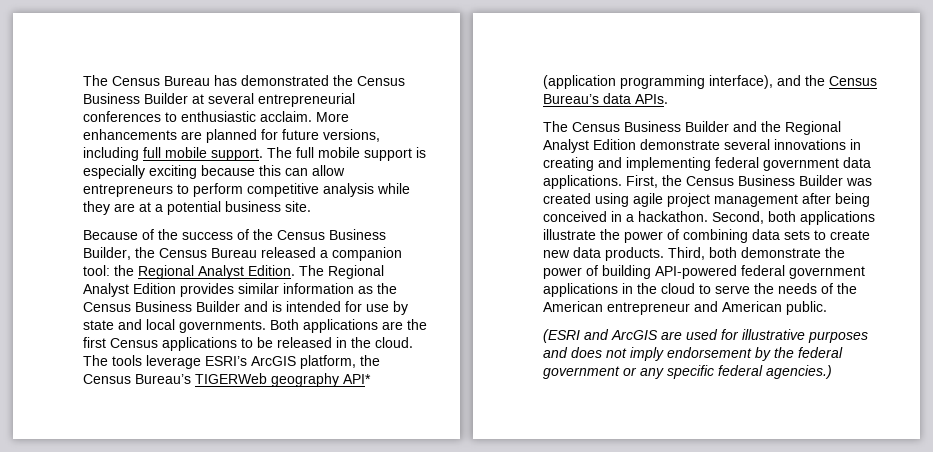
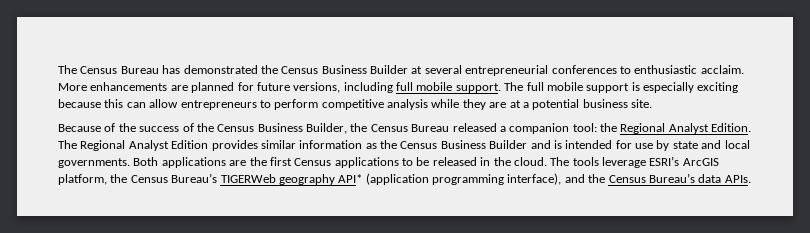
- The Census Business Builder and the Regional Analyst Edition demonstrate several innovations in creating and implementing federal government data applications. First, the Census Business Builder was created using agile project management after being conceived in a hackathon. Second, both applications illustrate the power of combining data sets to create new data products. Third, both demonstrate the power of building API-powered federal government applications in the cloud to serve the needs of the American entrepreneur and American public.
- (ESRI and ArcGIS are used for illustrative purposes and does not imply endorsement by the federal government or any specific federal agencies.)

